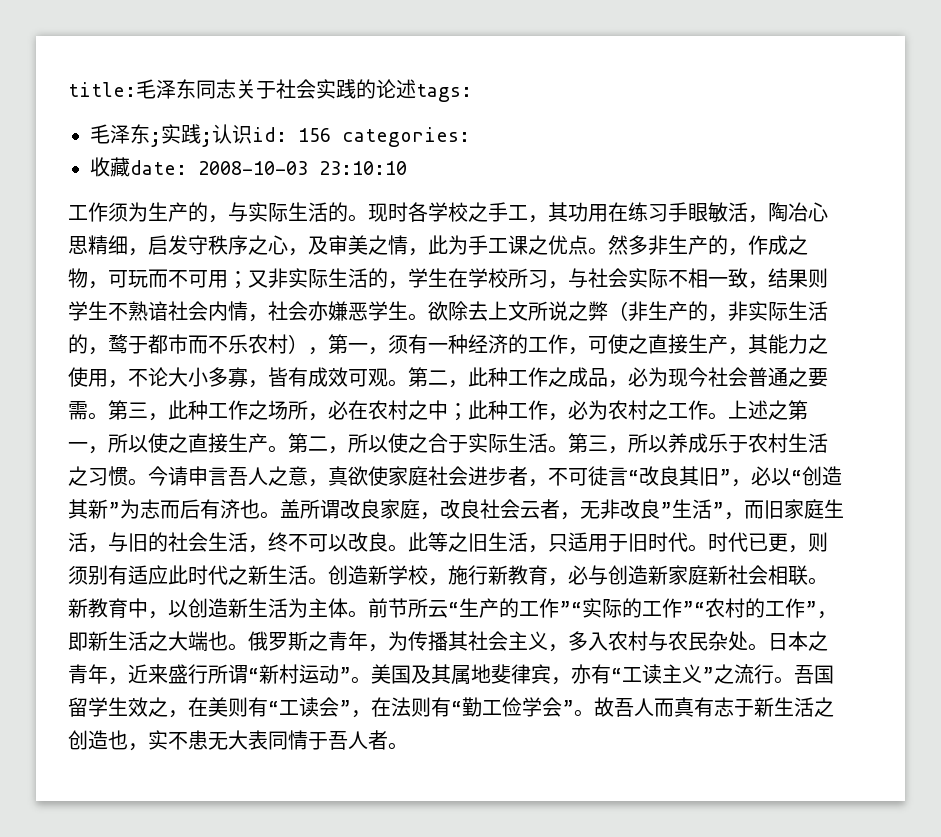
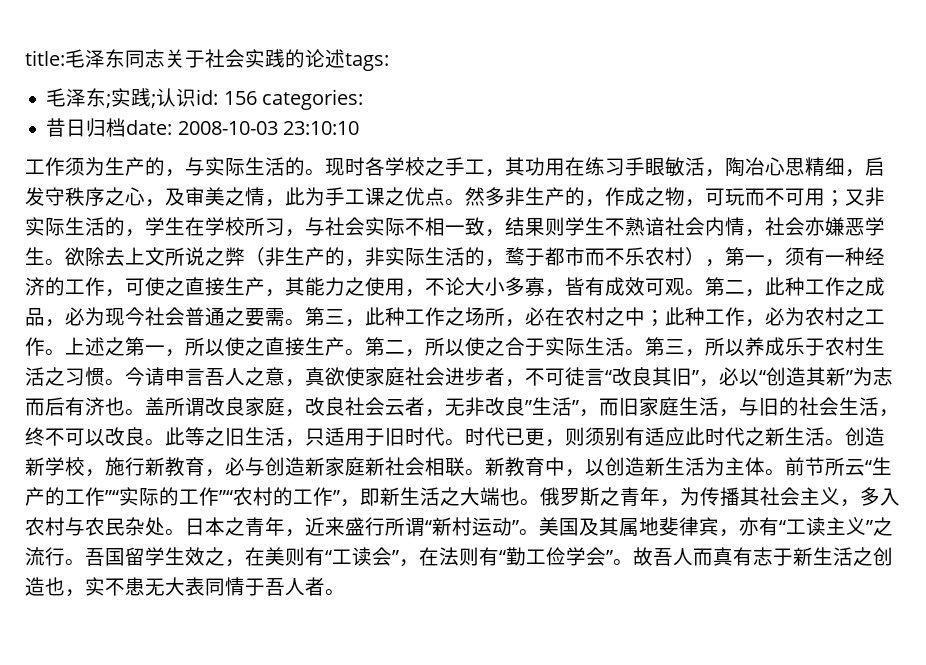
- 收藏date: 2008-10-03 23:10:10
+ 昔日归档date: 2008-10-03 23:10:10

